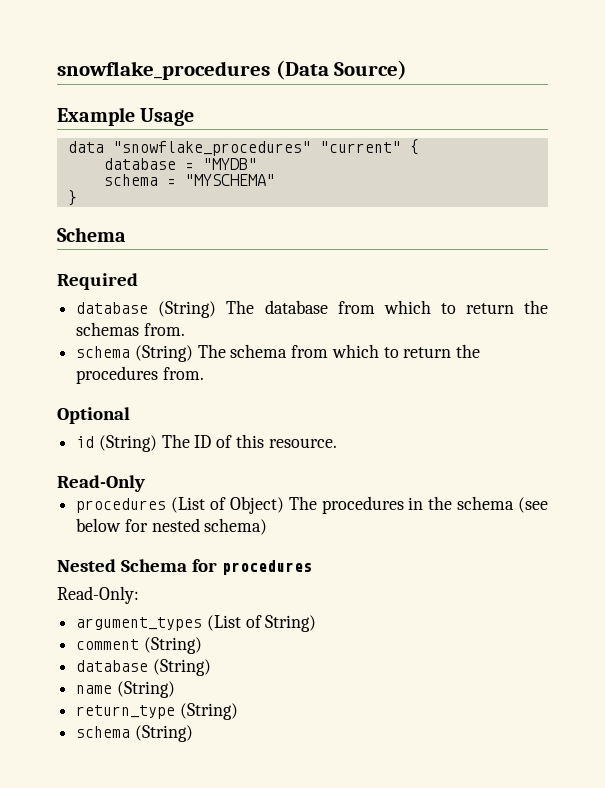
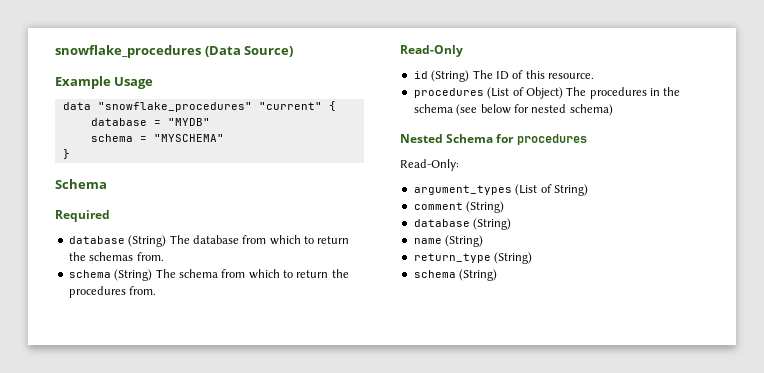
- Optional
+ Read-Only
- Read-Only

